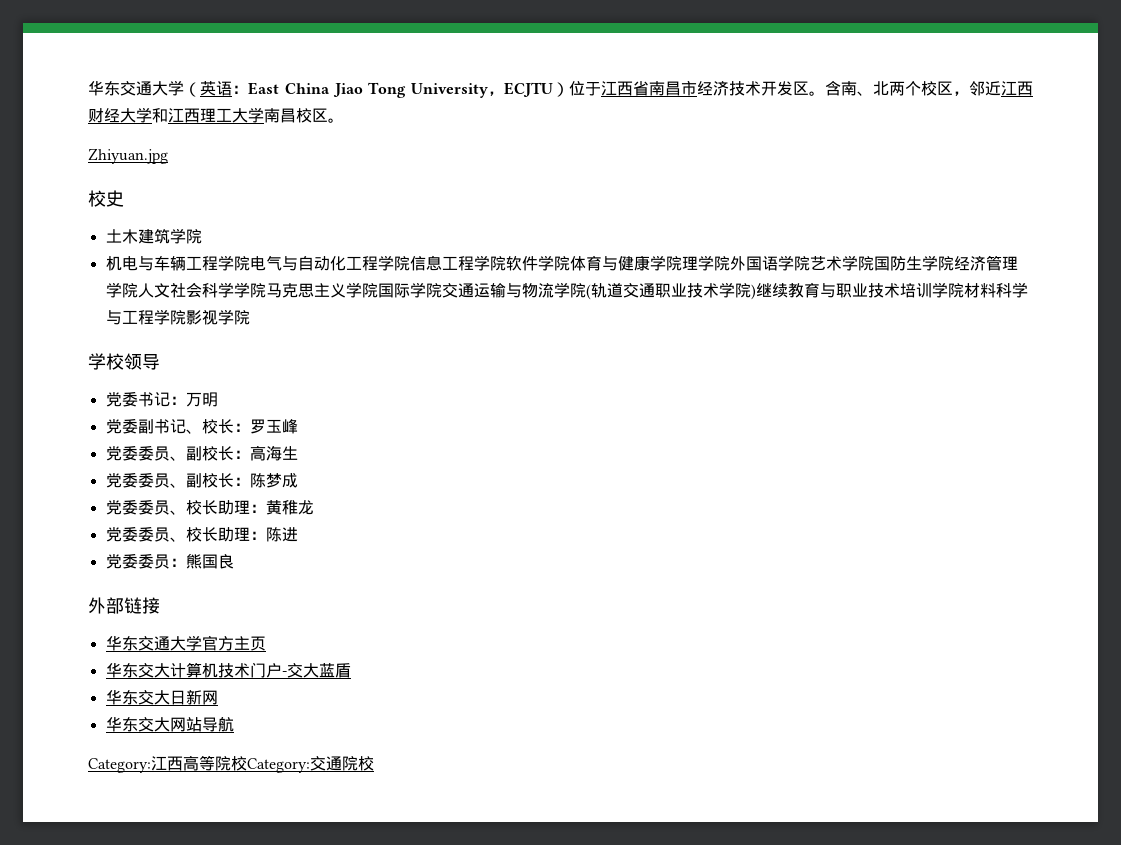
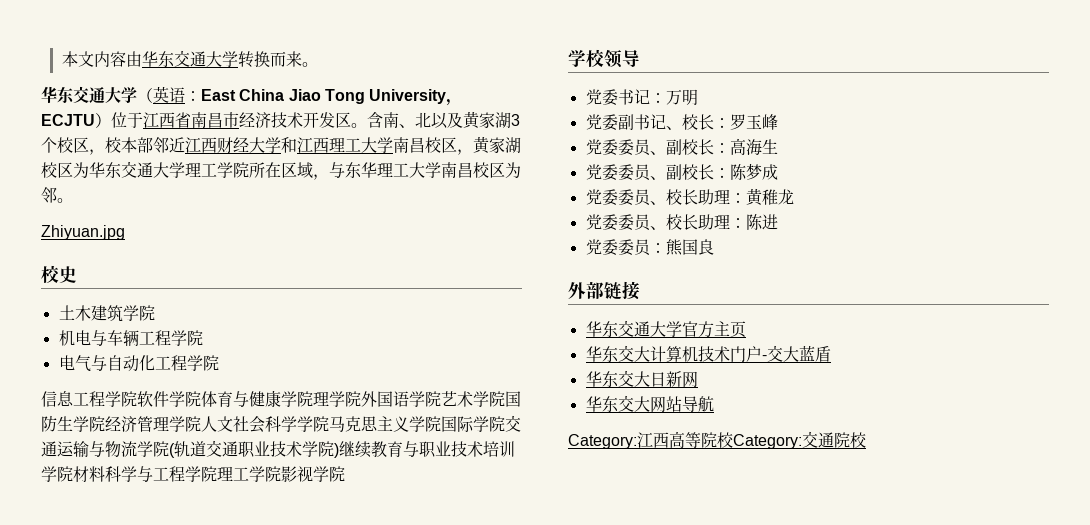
+ 本文内容由华东交通大学转换而来。
- 含南、北两个校区，邻近江西财经大学和江西理工大学南昌校区。
+ 含南、北以及黄家湖3个校区，校本部邻近江西财经大学和江西理工大学南昌校区，黄家湖校区为华东交通大学理工学院所在区域，与东华理工大学南昌校区为邻。
- 机电与车辆工程学院电气与自动化工程学院信息工程学院软件学院体育与健康学院理学院外国语学院艺术学院国防生学院经济管理学院人文社会科学学院马克思主义学院国际学院交通运输与物流学院(轨道交通职业技术学院)继续教育与职业技术培训学院材料科学与工程学院影视学院
+ 机电与车辆工程学院
+ 电气与自动化工程学院
+ 信息工程学院软件学院体育与健康学院理学院外国语学院艺术学院国防生学院经济管理学院人文社会科学学院马克思主义学院国际学院交通运输与物流学院(轨道交通职业技术学院)继续教育与职业技术培训学院材料科学与工程学院理工学院影视学院

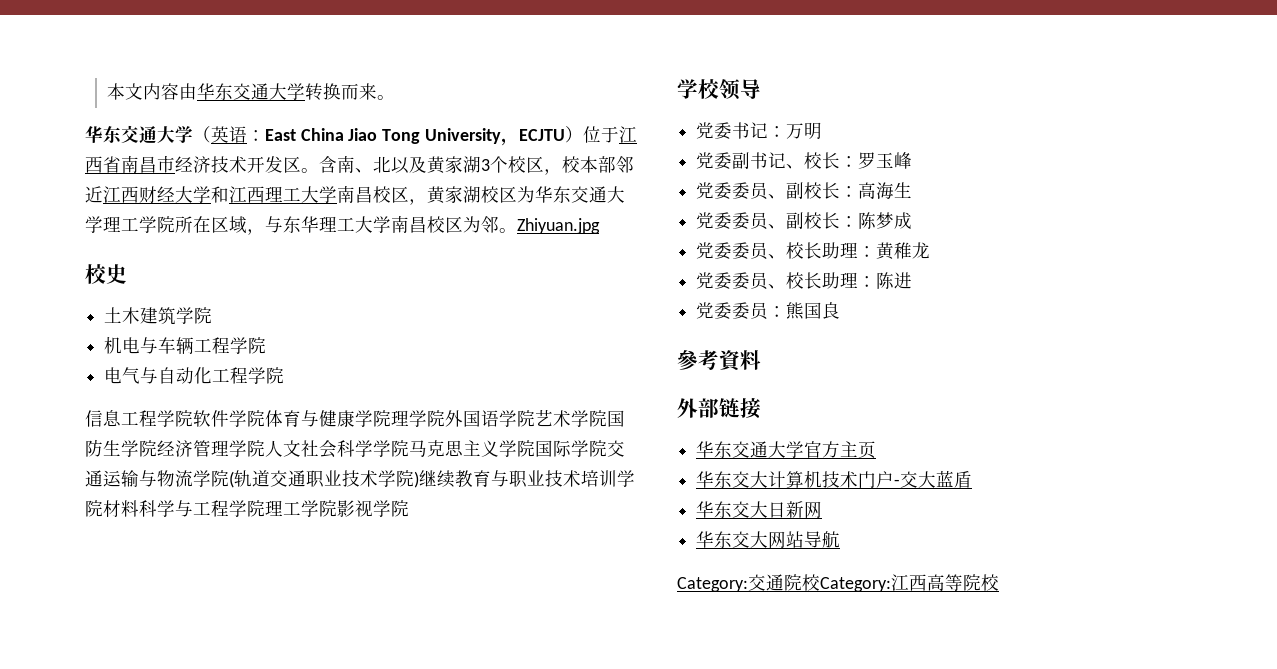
- 含南、北以及黄家湖3个校区，校本部邻近江西财经大学和江西理工大学南昌校区，黄家湖校区为华东交通大学理工学院所在区域，与东华理工大学南昌校区为邻。
- Zhiyuan.jpg
+ 含南、北以及黄家湖3个校区，校本部邻近江西财经大学和江西理工大学南昌校区，黄家湖校区为华东交通大学理工学院所在区域，与东华理工大学南昌校区为邻。Zhiyuan.jpg
+ 參考資料
- Category:江西高等院校Category:交通院校
+ Category:交通院校Category:江西高等院校

